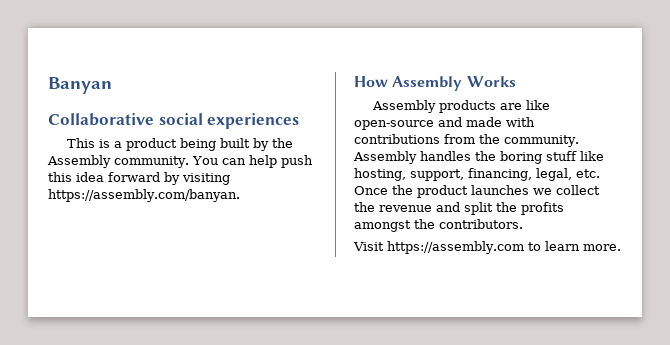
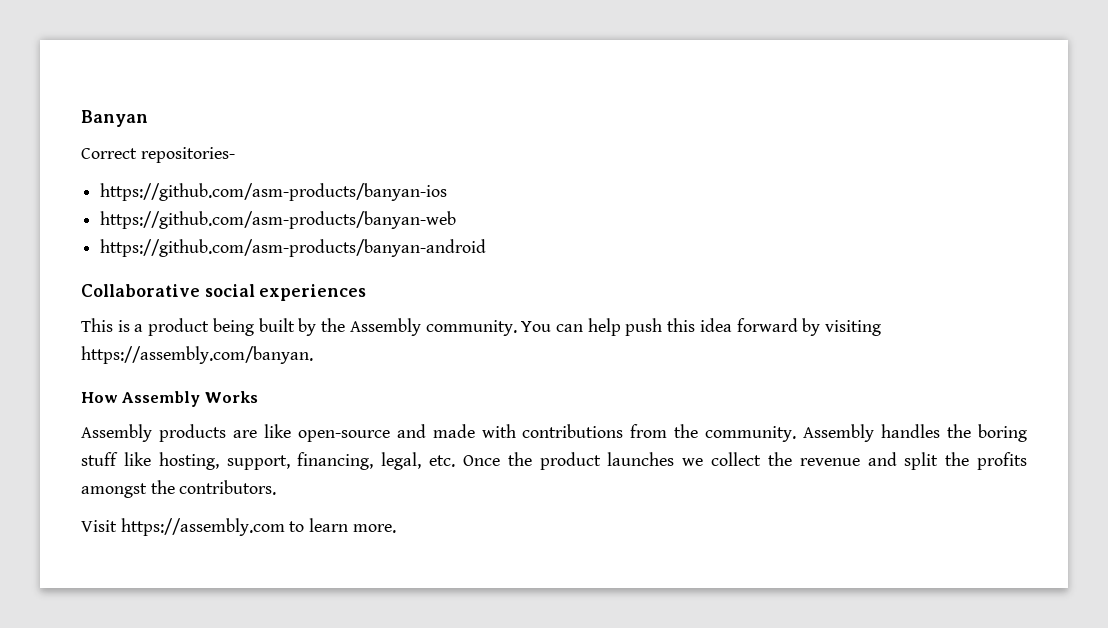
+ Correct repositories-
+ https://github.com/asm-products/banyan-ios
+ https://github.com/asm-products/banyan-web
+ https://github.com/asm-products/banyan-android

